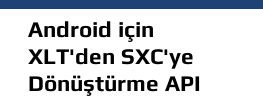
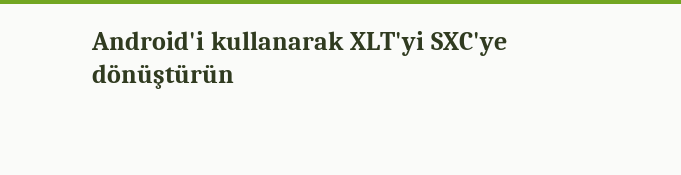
- Android için XLT'den SXC'ye Dönüştürme API
+ Android'i kullanarak XLT'yi SXC'ye dönüştürün

